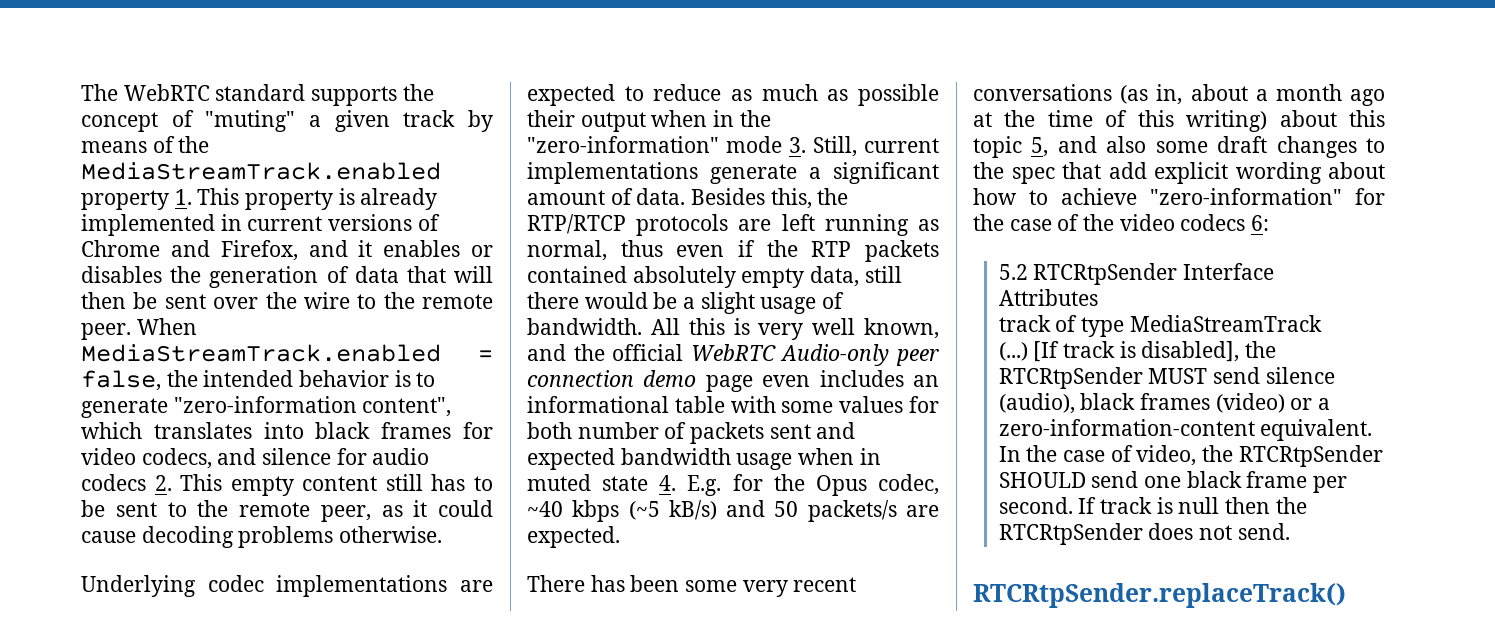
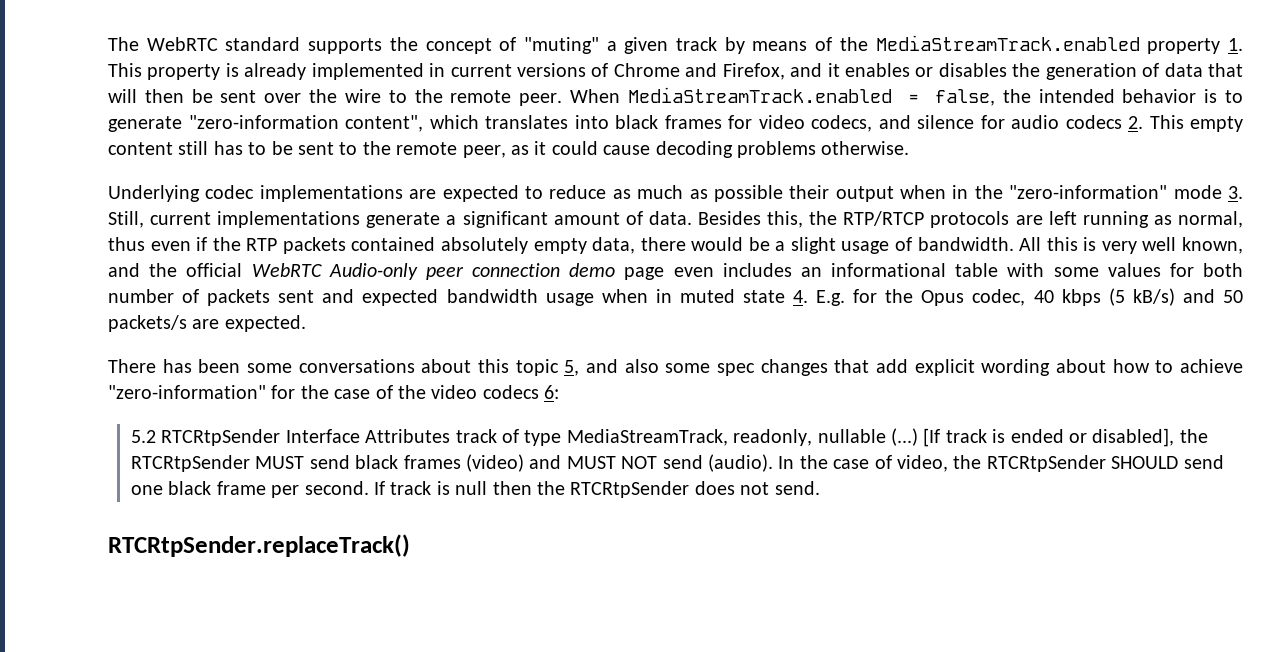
- Besides this, the RTP/RTCP protocols are left running as normal, thus even if the RTP packets contained absolutely empty data, still there would be a slight usage of bandwidth.
+ Besides this, the RTP/RTCP protocols are left running as normal, thus even if the RTP packets contained absolutely empty data, there would be a slight usage of bandwidth.
- All this is very well known, and the official WebRTC Audio-only peer connection demo page even includes an informational table with some values for both number of packets sent and expected bandwidth usage when in muted state 4. E.g. for the Opus codec, ~40 kbps (~5 kB/s) and 50 packets/s are expected.
+ All this is very well known, and the official WebRTC Audio-only peer connection demo page even includes an informational table with some values for both number of packets sent and expected bandwidth usage when in muted state 4. E.g. for the Opus codec, 40 kbps (5 kB/s) and 50 packets/s are expected.
- There has been some very recent conversations (as in, about a month ago at the time of this writing) about this topic 5, and also some draft changes to the spec that add explicit wording about how to achieve "zero-information" for the case of the video codecs 6:
+ There has been some conversations about this topic 5, and also some spec changes that add explicit wording about how to achieve "zero-information" for the case of the video codecs 6:
- 5.2 RTCRtpSender Interface
- Attributes
- track of type MediaStreamTrack
- (...)
+ 5.2 RTCRtpSender Interface Attributes track of type MediaStreamTrack, readonly, nullable (...)
- [If track is disabled], the RTCRtpSender MUST send silence (audio), black frames (video) or a zero-information-content equivalent.
+ [If track is ended or disabled], the RTCRtpSender MUST send black frames (video) and MUST NOT send (audio).

